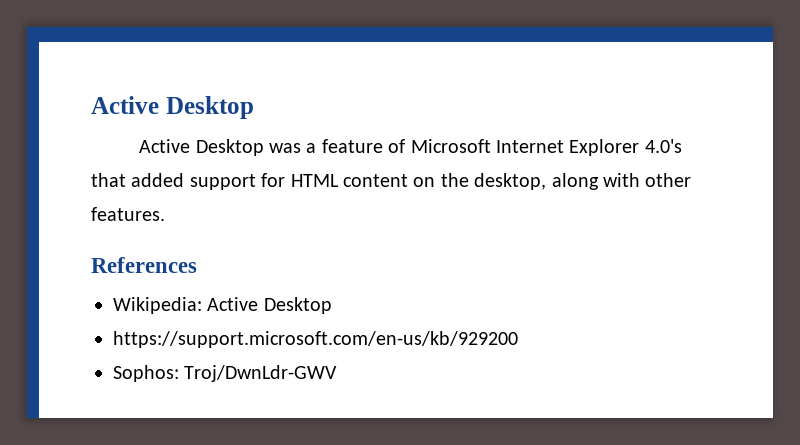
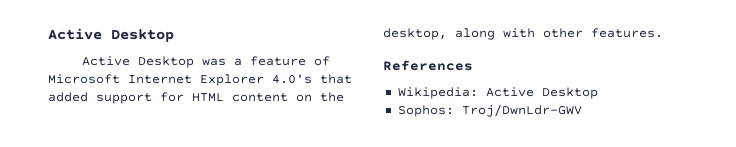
- https://support.microsoft.com/en-us/kb/929200

